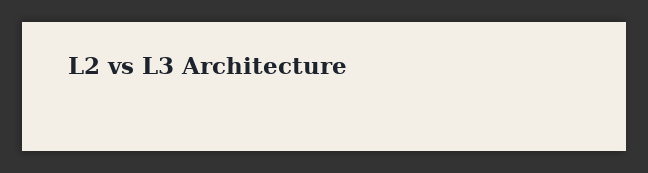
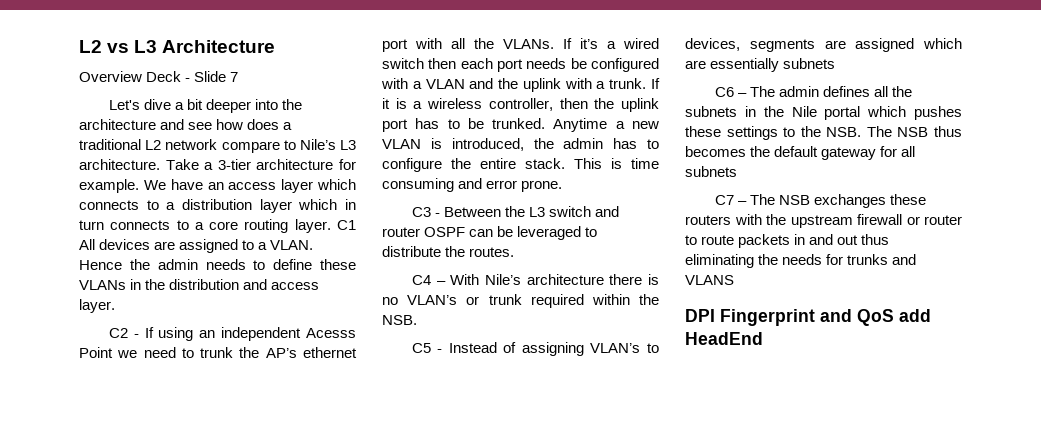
+ Overview Deck - Slide 7
+ Let's dive a bit deeper into the architecture and see how does a traditional L2 network compare to Nile’s L3 architecture. Take a 3-tier architecture for example. We have an access layer which connects to a distribution layer which in turn connects to a core routing layer. C1 All devices are assigned to a VLAN. Hence the admin needs to define these VLANs in the distribution and access layer.
+ C2 - If using an independent Acesss Point we need to trunk the AP’s ethernet port with all the VLANs. If it’s a wired switch then each port needs be configured with a VLAN and the uplink with a trunk. If it is a wireless controller, then the uplink port has to be trunked. Anytime a new VLAN is introduced, the admin has to configure the entire stack. This is time consuming and error prone.
+ C3 - Between the L3 switch and router OSPF can be leveraged to distribute the routes.
+ C4 – With Nile’s architecture there is no VLAN’s or trunk required within the NSB.
+ C5 - Instead of assigning VLAN’s to devices, segments are assigned which are essentially subnets
+ C6 – The admin defines all the subnets in the Nile portal which pushes these settings to the NSB. The NSB thus becomes the default gateway for all subnets
+ C7 – The NSB exchanges these routers with the upstream firewall or router to route packets in and out thus eliminating the needs for trunks and VLANS
+ DPI Fingerprint and QoS add HeadEnd

